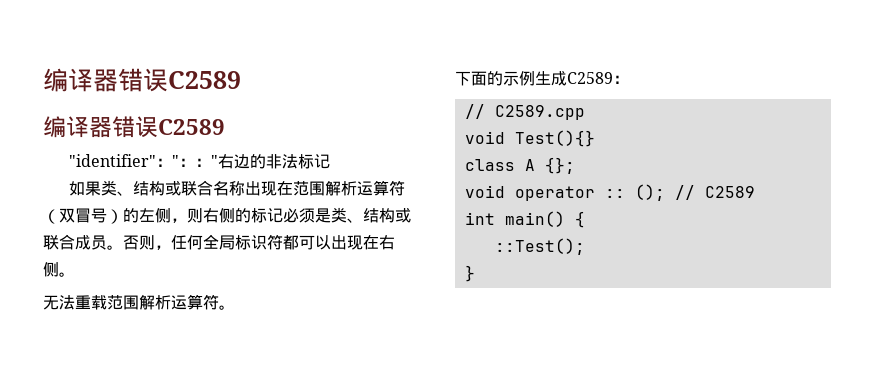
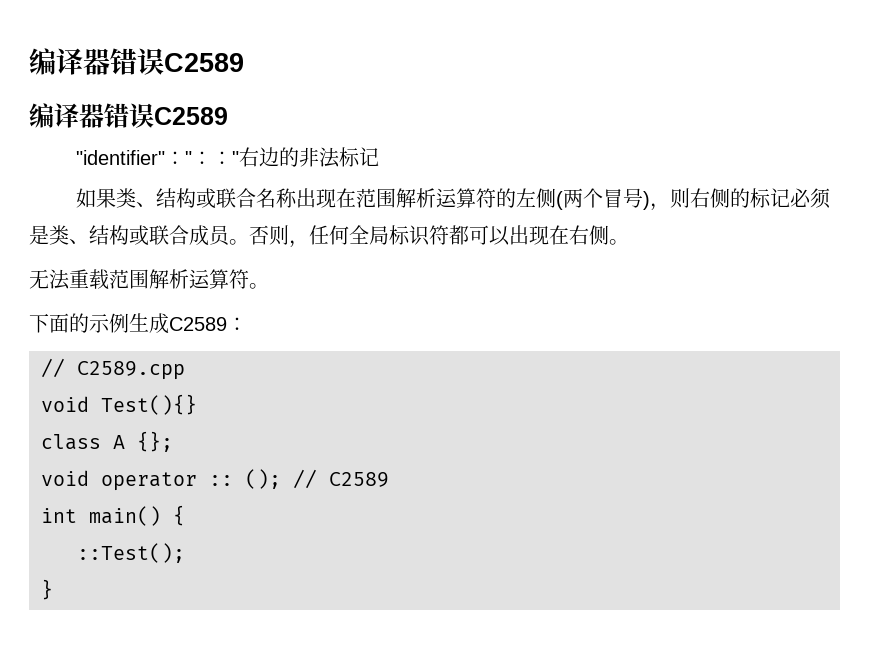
- 如果类、结构或联合名称出现在范围解析运算符（双冒号）的左侧，则右侧的标记必须是类、结构或联合成员。
+ 如果类、结构或联合名称出现在范围解析运算符的左侧(两个冒号)，则右侧的标记必须是类、结构或联合成员。

